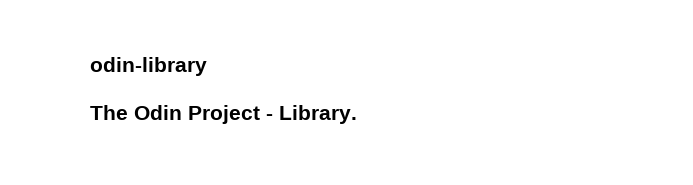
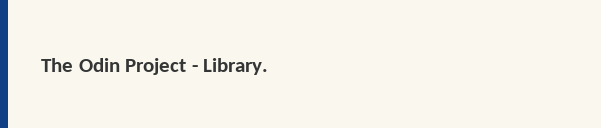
- odin-library

